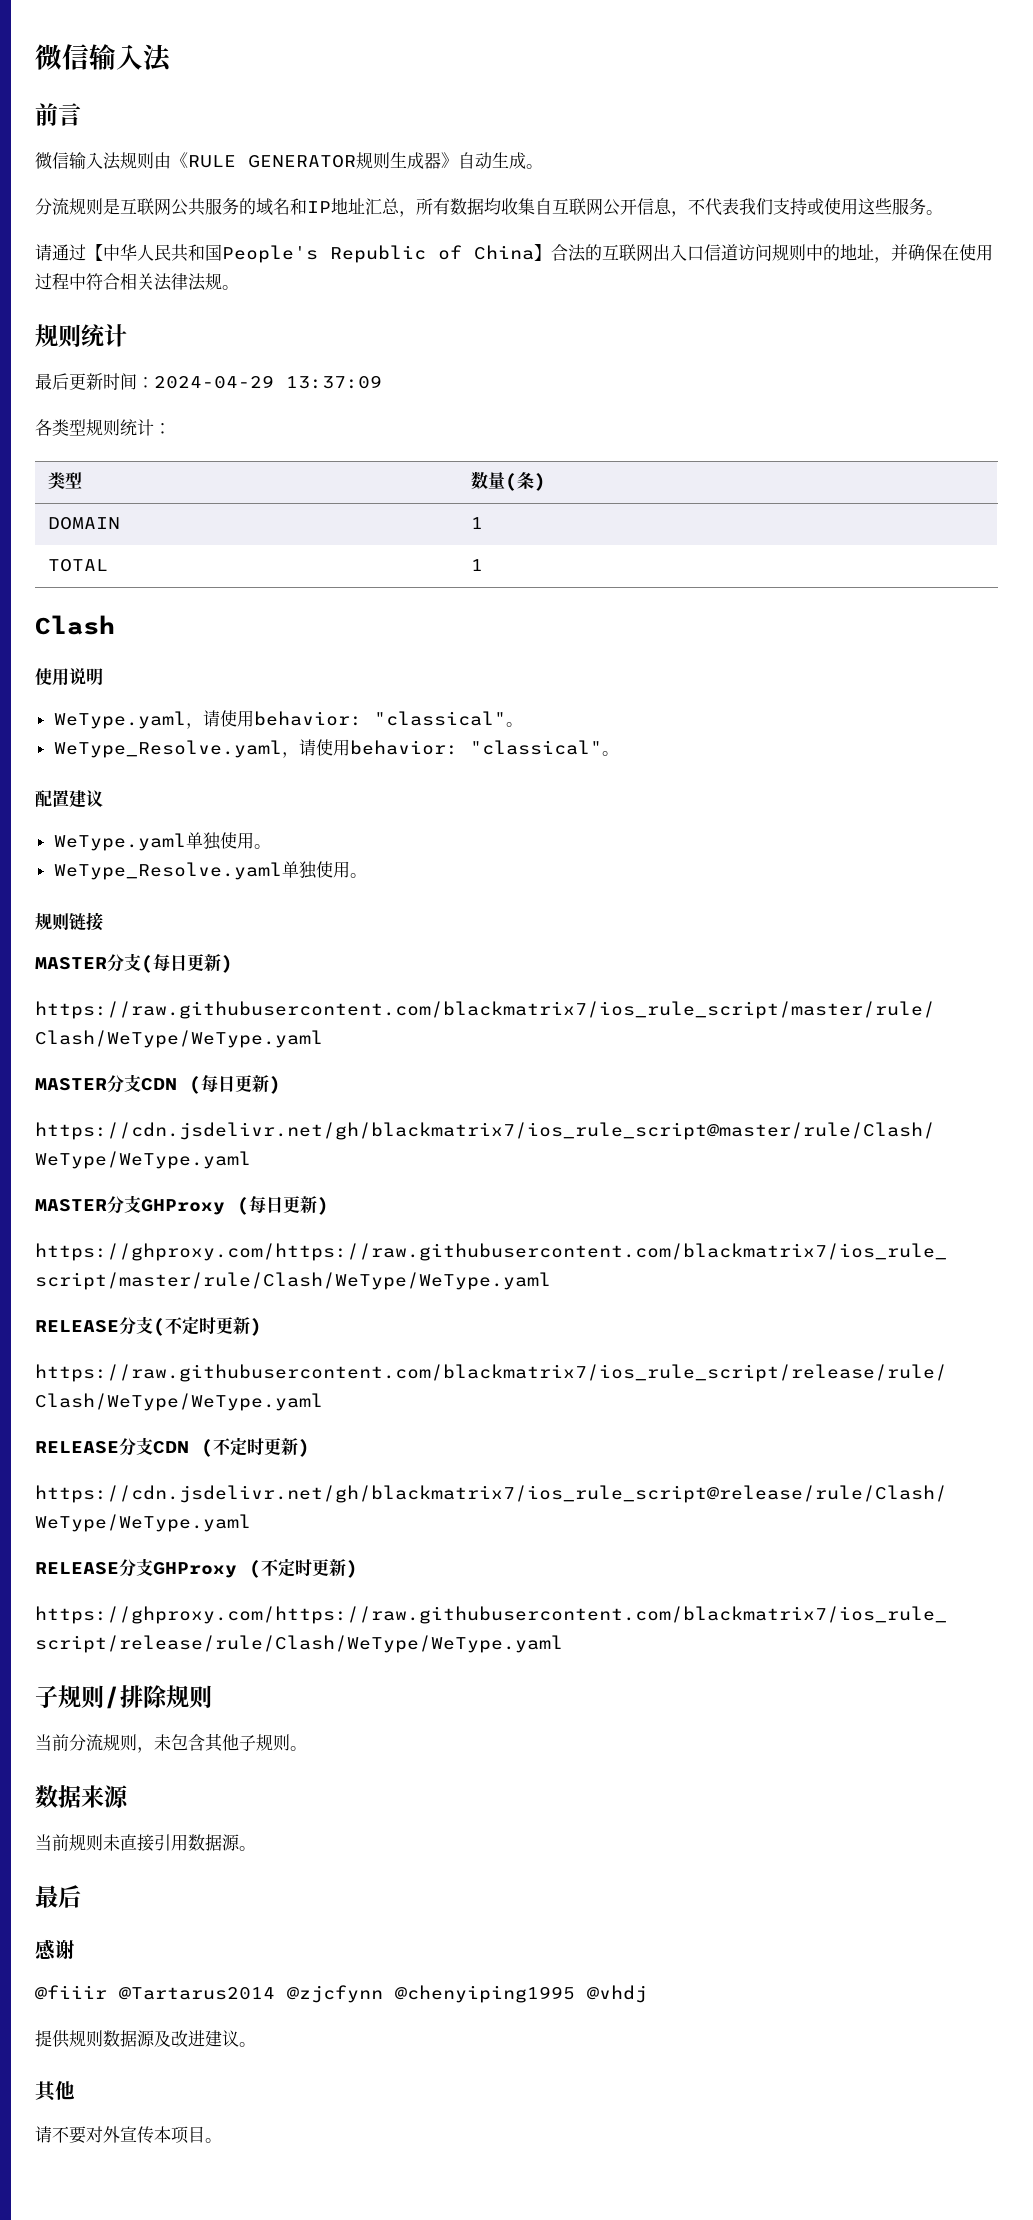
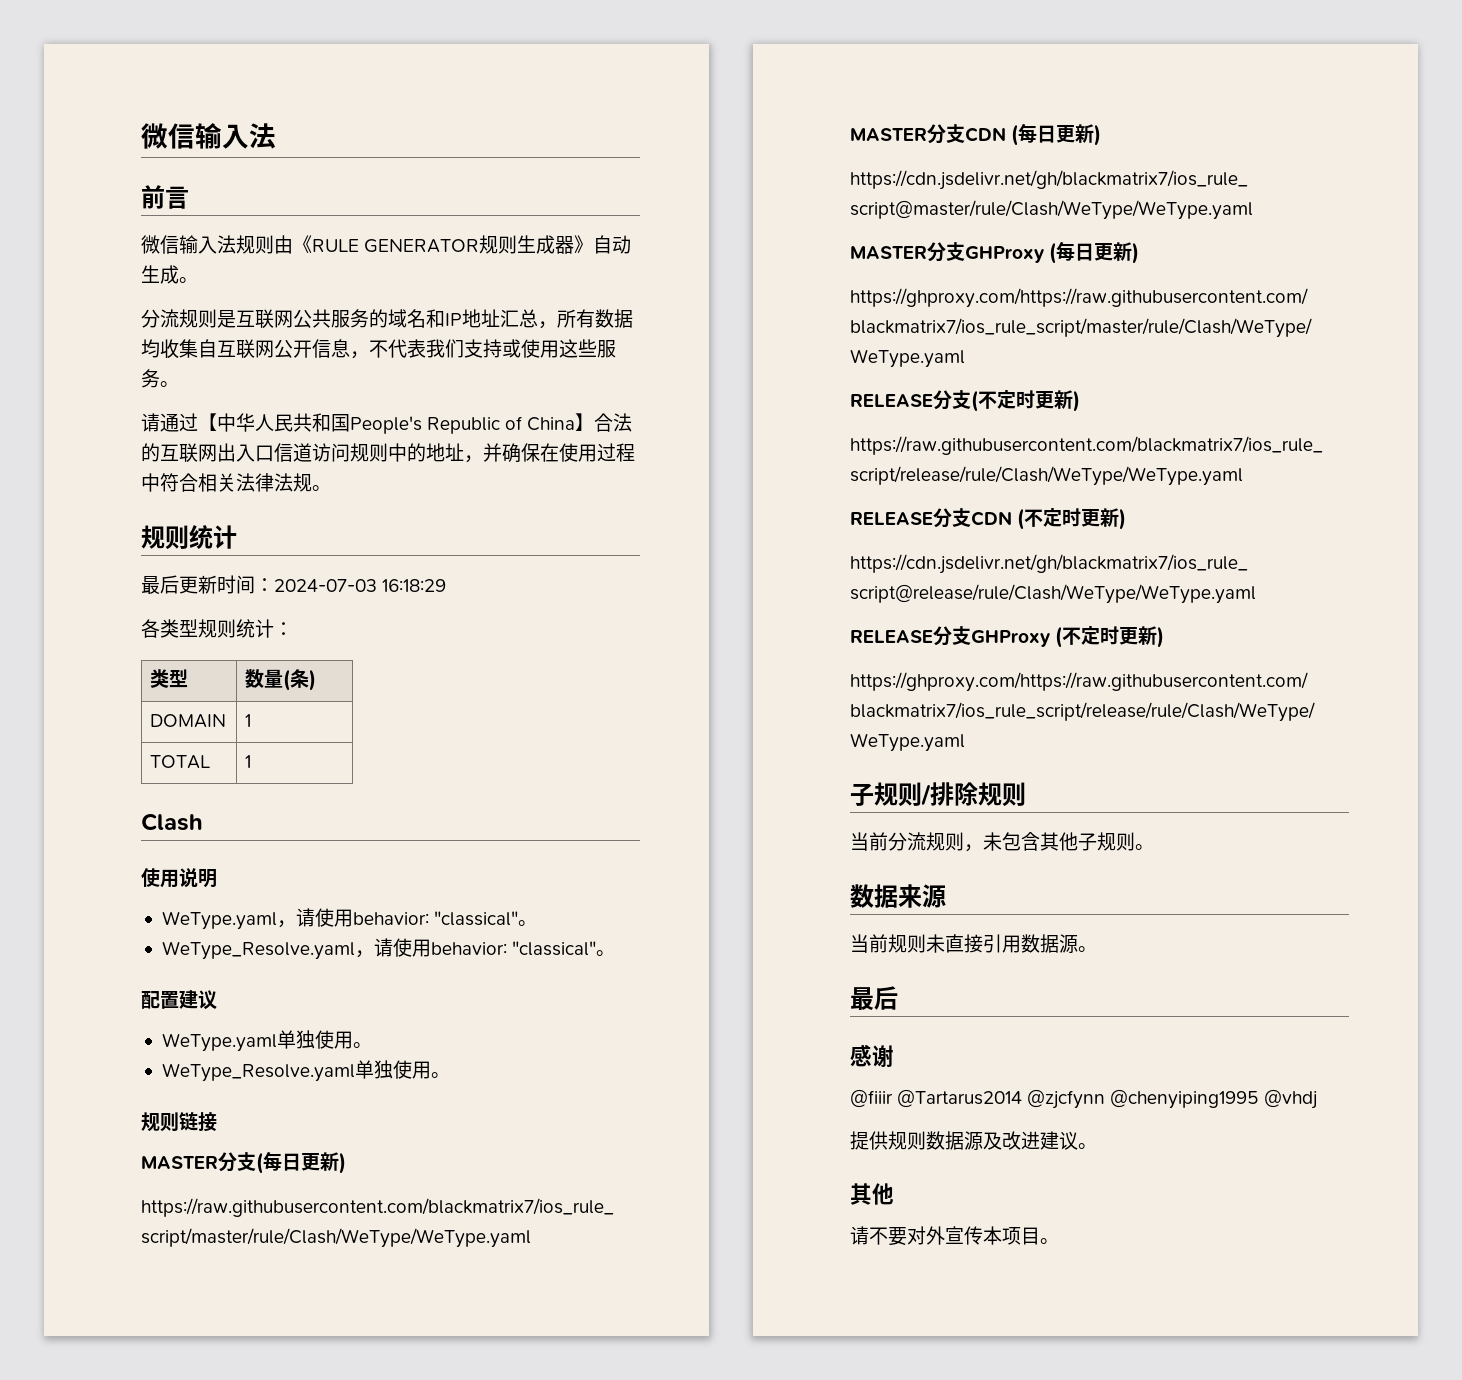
- 最后更新时间：2024-04-29 13:37:09
+ 最后更新时间：2024-07-03 16:18:29

